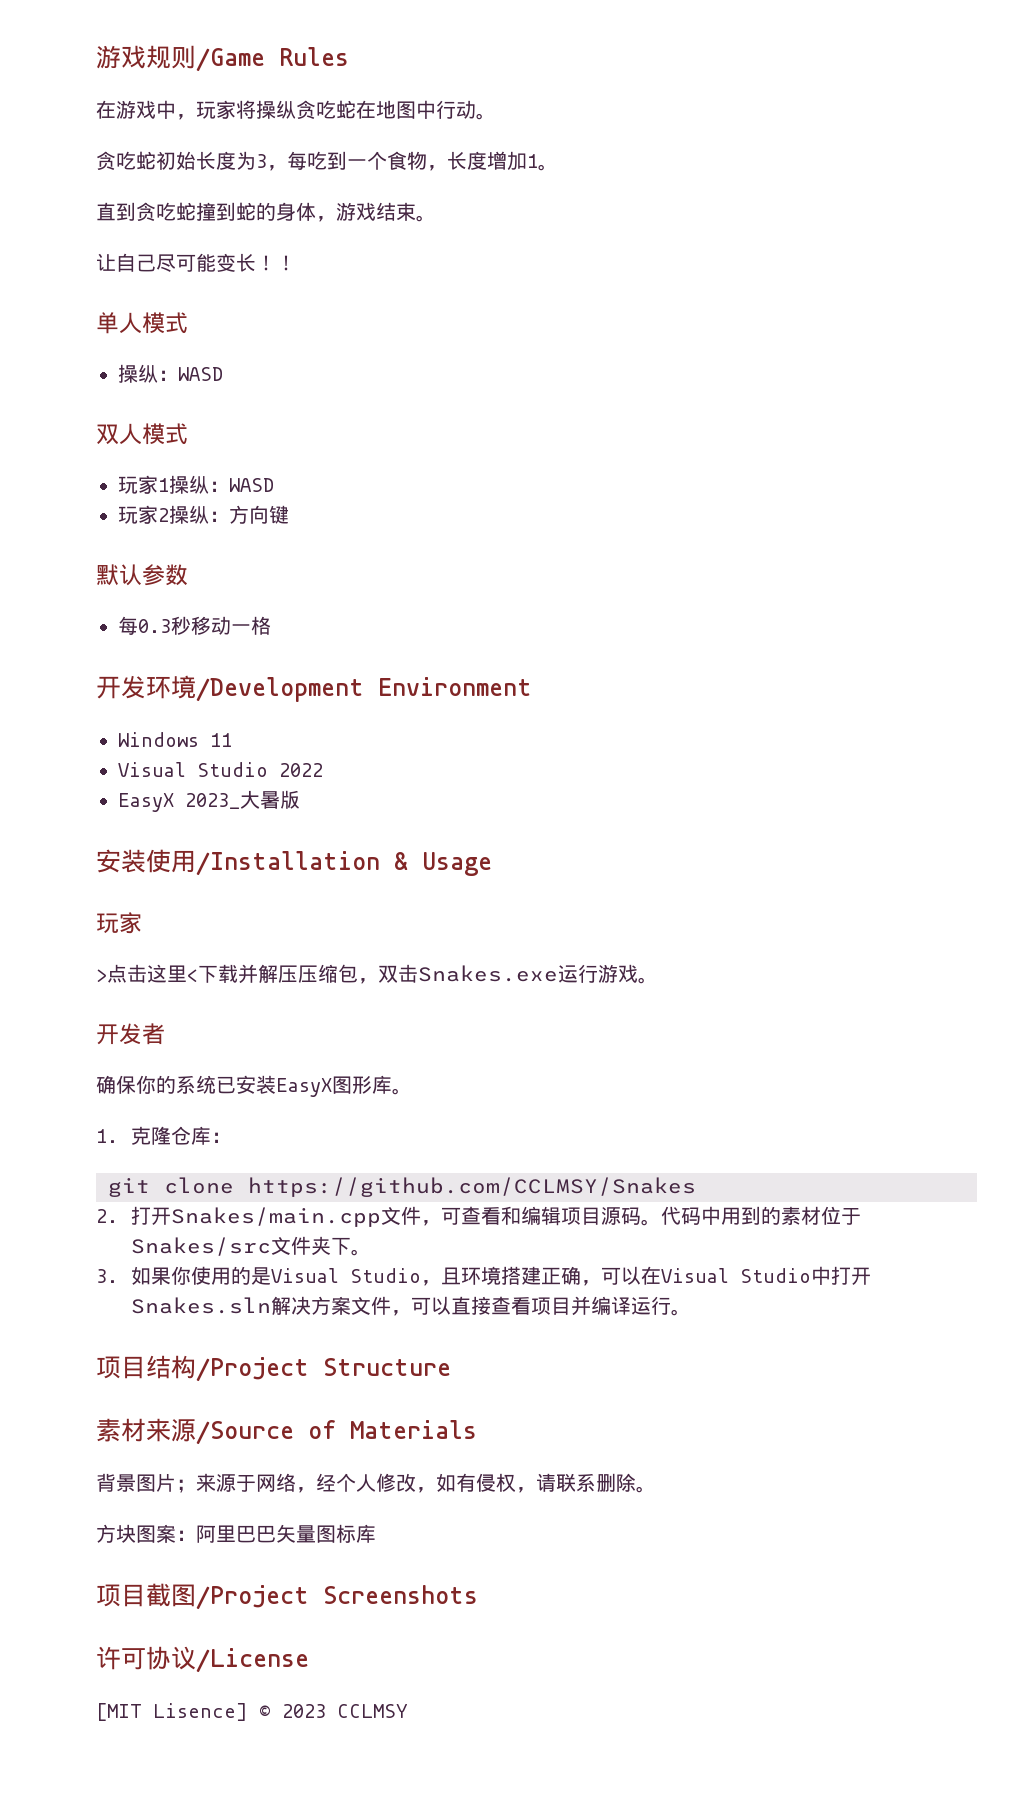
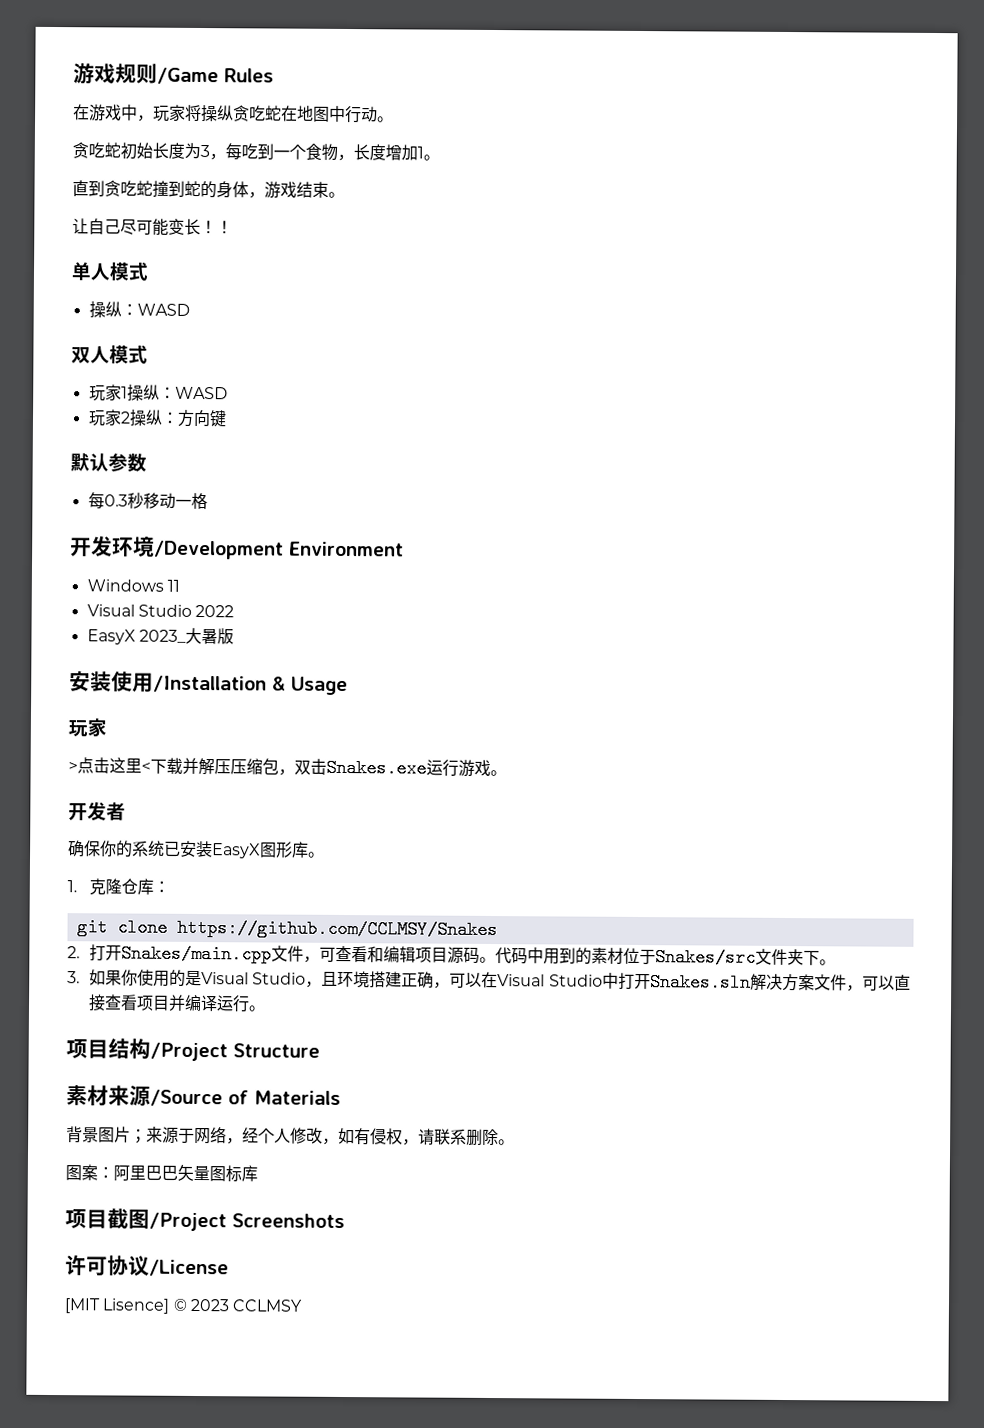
- 方块图案：阿里巴巴矢量图标库
+ 图案：阿里巴巴矢量图标库

